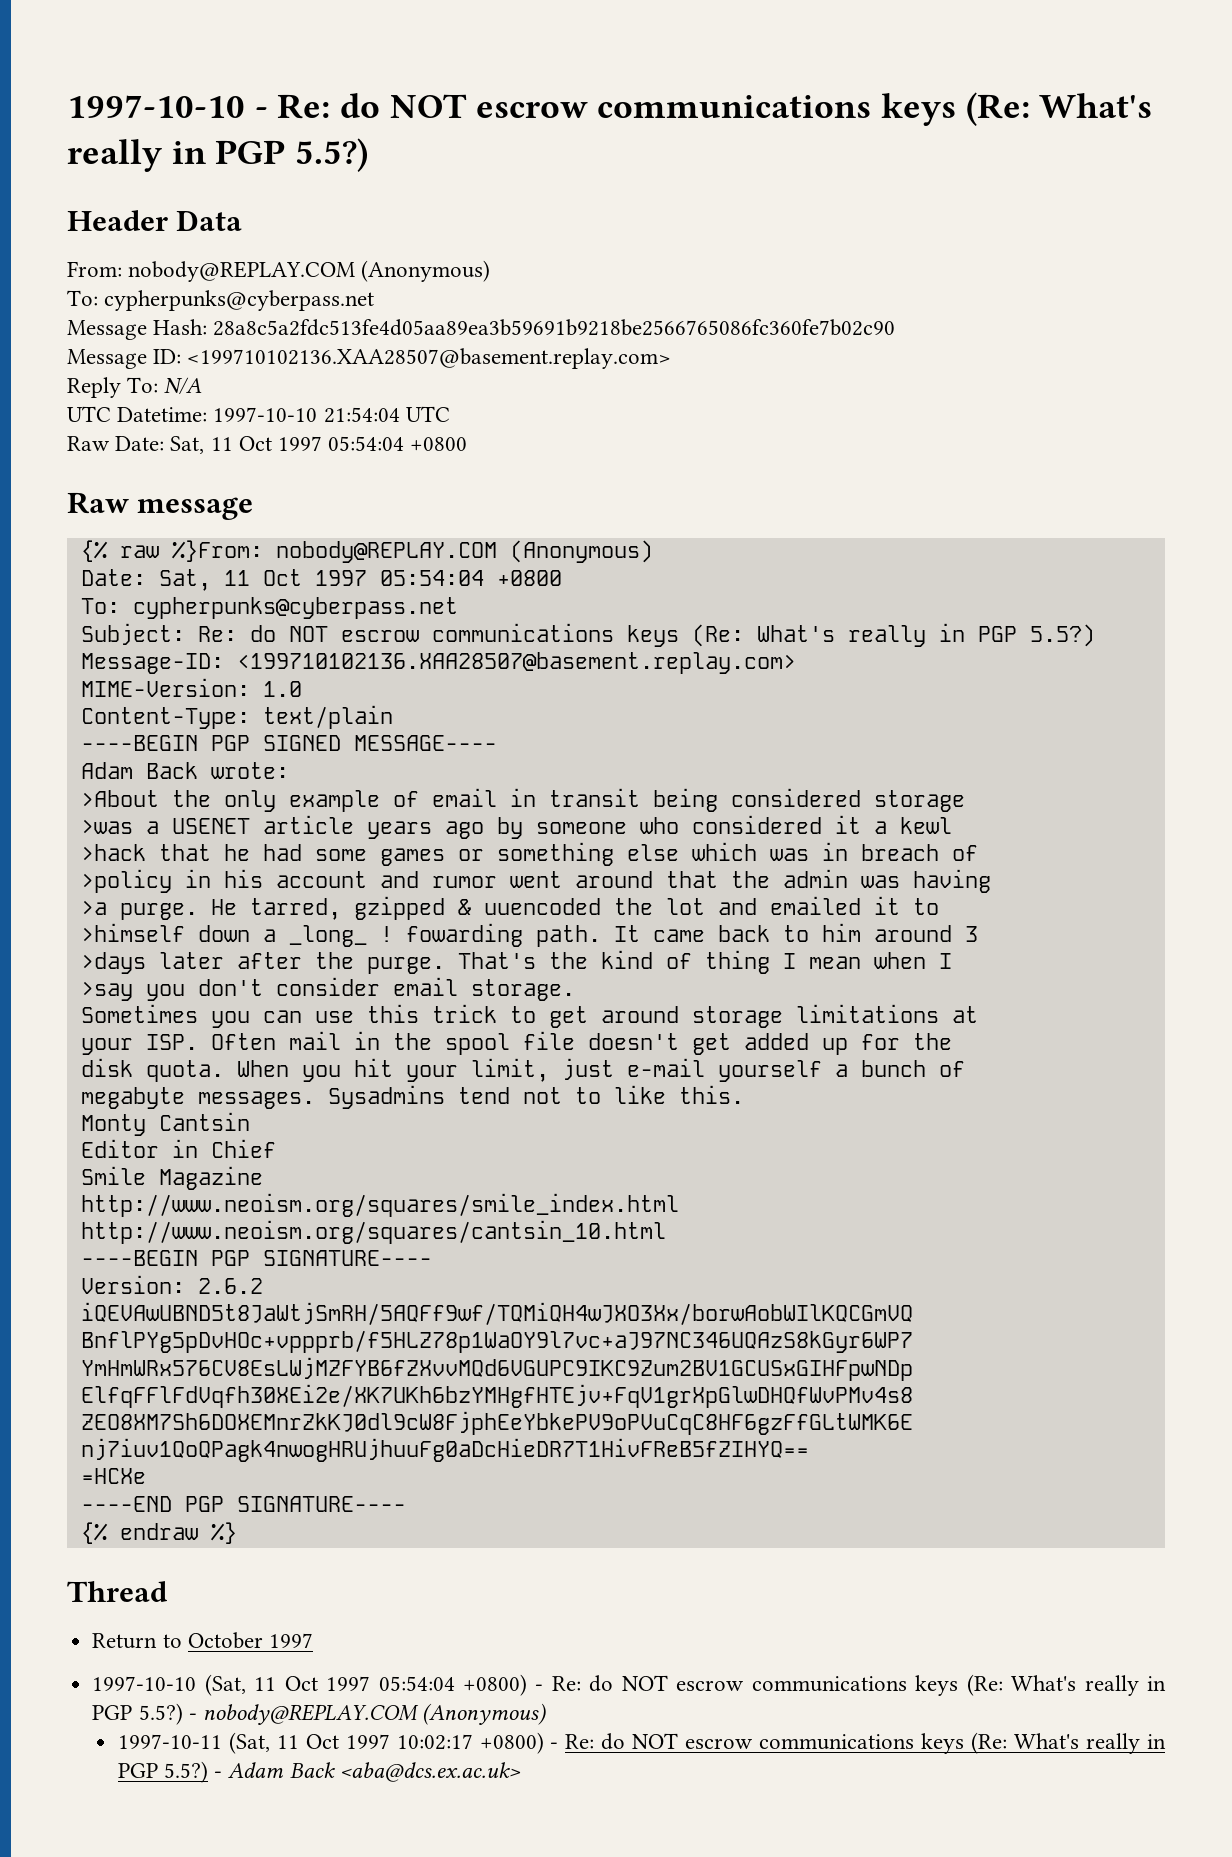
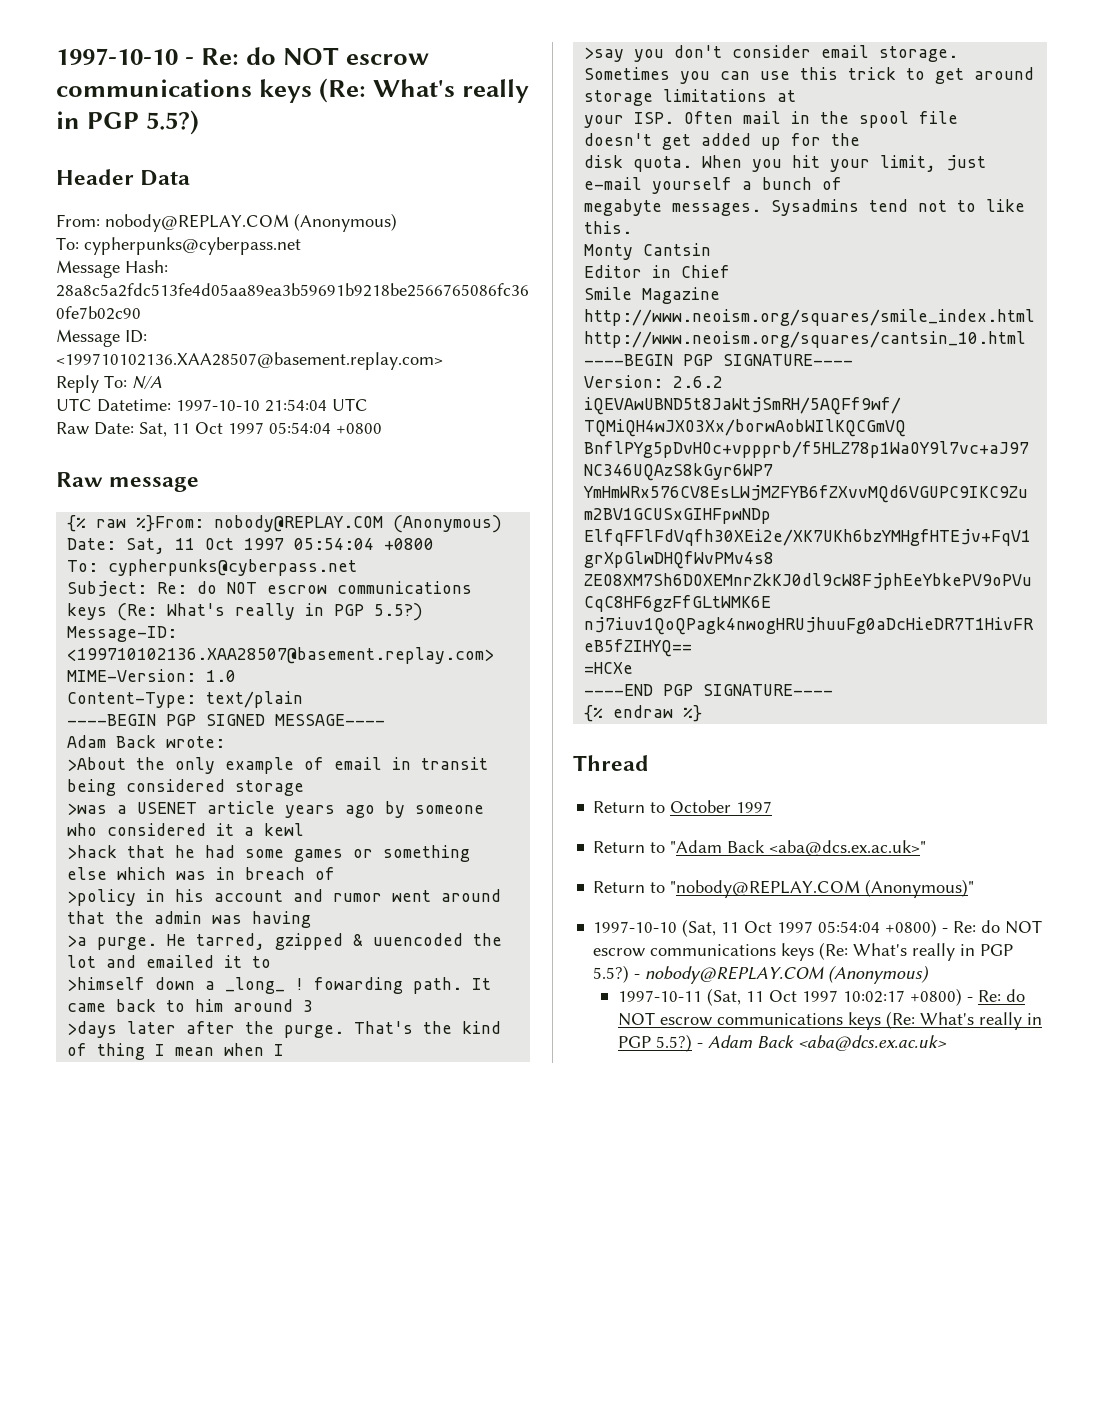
+ Return to "Adam Back <aba@dcs.ex.ac.uk>"
+ Return to "nobody@REPLAY.COM (Anonymous)"

